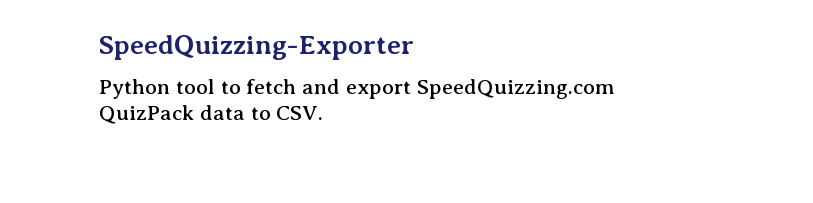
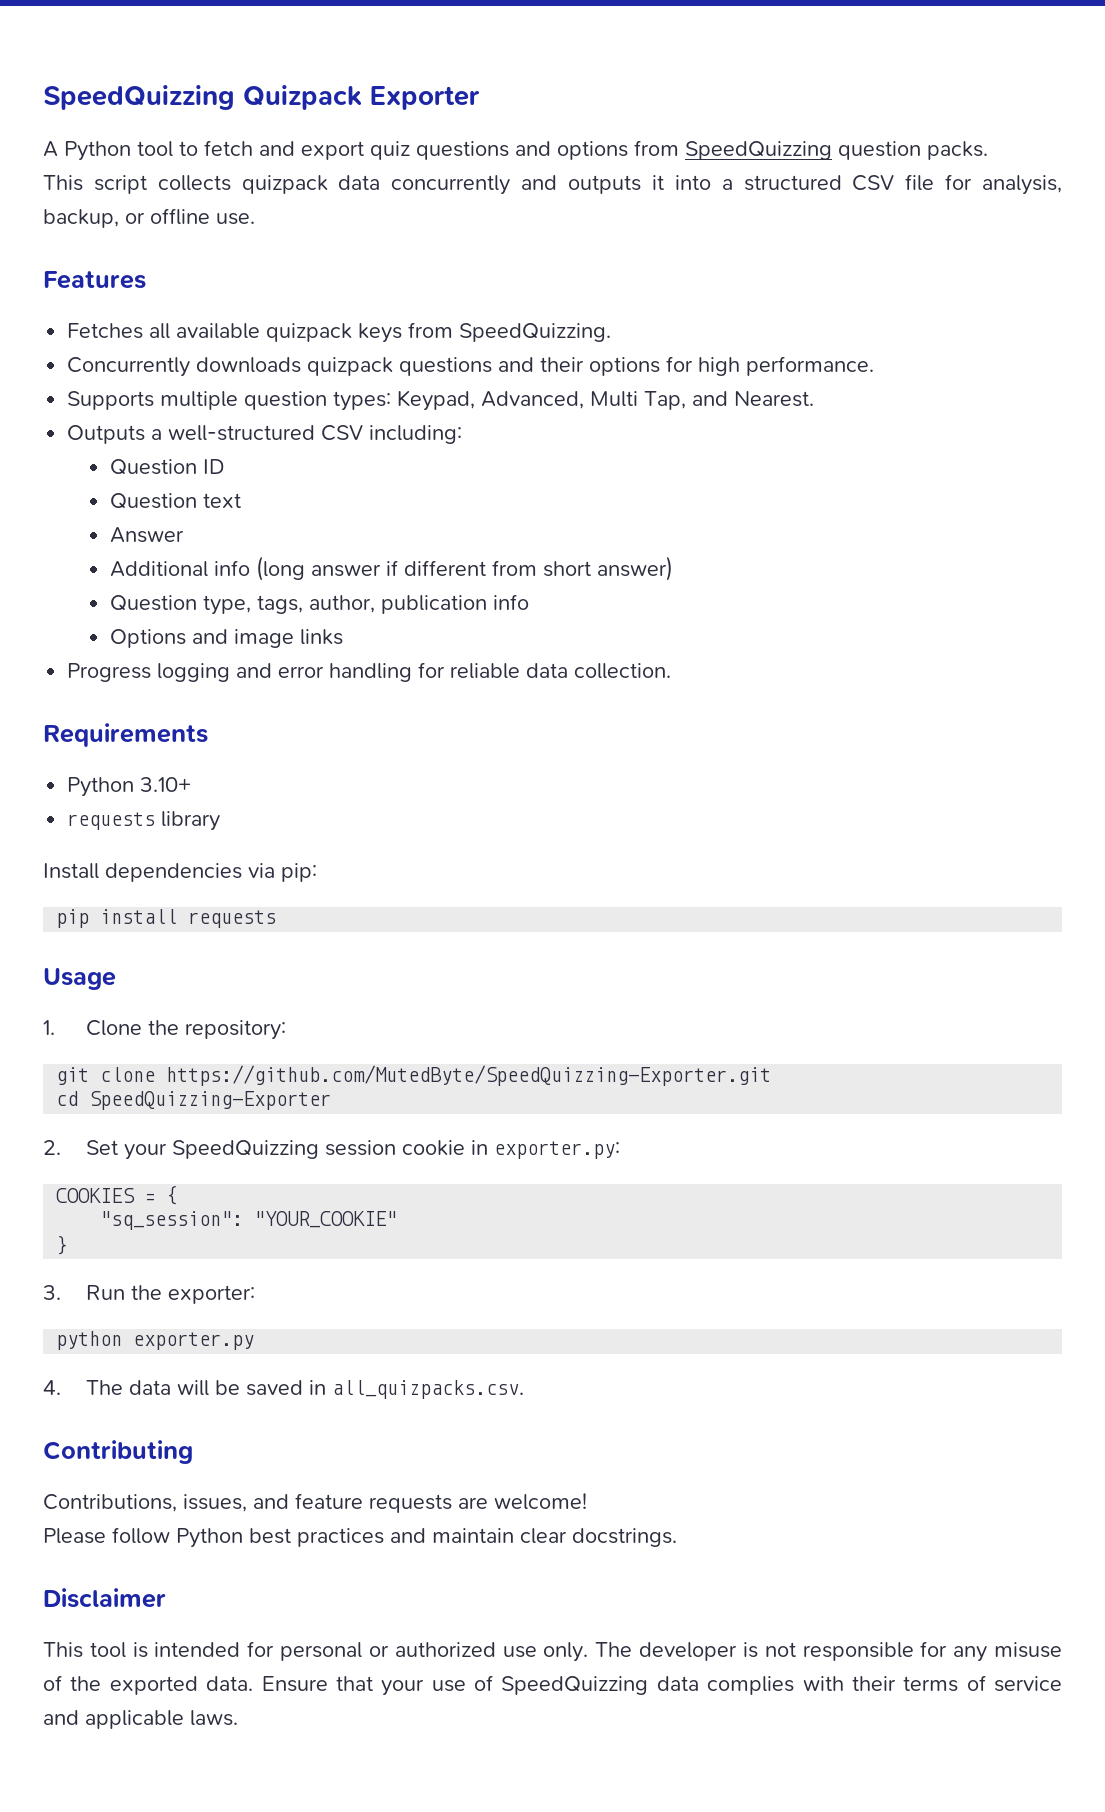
- SpeedQuizzing-Exporter
- Python tool to fetch and export SpeedQuizzing.com QuizPack data to CSV.
+ SpeedQuizzing Quizpack Exporter
+ A Python tool to fetch and export quiz questions and options from SpeedQuizzing question packs.
+ This script collects quizpack data concurrently and outputs it into a structured CSV file for analysis, backup, or offline use.
+ Features
+ Fetches all available quizpack keys from SpeedQuizzing.
+ Concurrently downloads quizpack questions and their options for high performance.
+ Supports multiple question types: Keypad, Advanced, Multi Tap, and Nearest.
+ Outputs a well-structured CSV including:
+ Question ID
+ Question text
+ Answer
+ Additional info (long answer if different from short answer)
+ Question type, tags, author, publication info
+ Options and image links
+ Progress logging and error handling for reliable data collection.
+ Requirements
+ Python 3.10+
+ requests library
+ Install dependencies via pip:
+ pip install requests
+ Usage
+ 1. Clone the repository:
+ git clone https://github.com/MutedByte/SpeedQuizzing-Exporter.git
+ cd SpeedQuizzing-Exporter
+ 2. Set your SpeedQuizzing session cookie in exporter.py:
+ COOKIES = {
+ "sq_session": "YOUR_COOKIE"
+ }
+ 3. Run the exporter:
+ python exporter.py
+ 4. The data will be saved in all_quizpacks.csv.
+ Contributing
+ Contributions, issues, and feature requests are welcome!
+ Please follow Python best practices and maintain clear docstrings.
+ Disclaimer
+ This tool is intended for personal or authorized use only. The developer is not responsible for any misuse of the exported data. Ensure that your use of SpeedQuizzing data complies with their terms of service and applicable laws.

